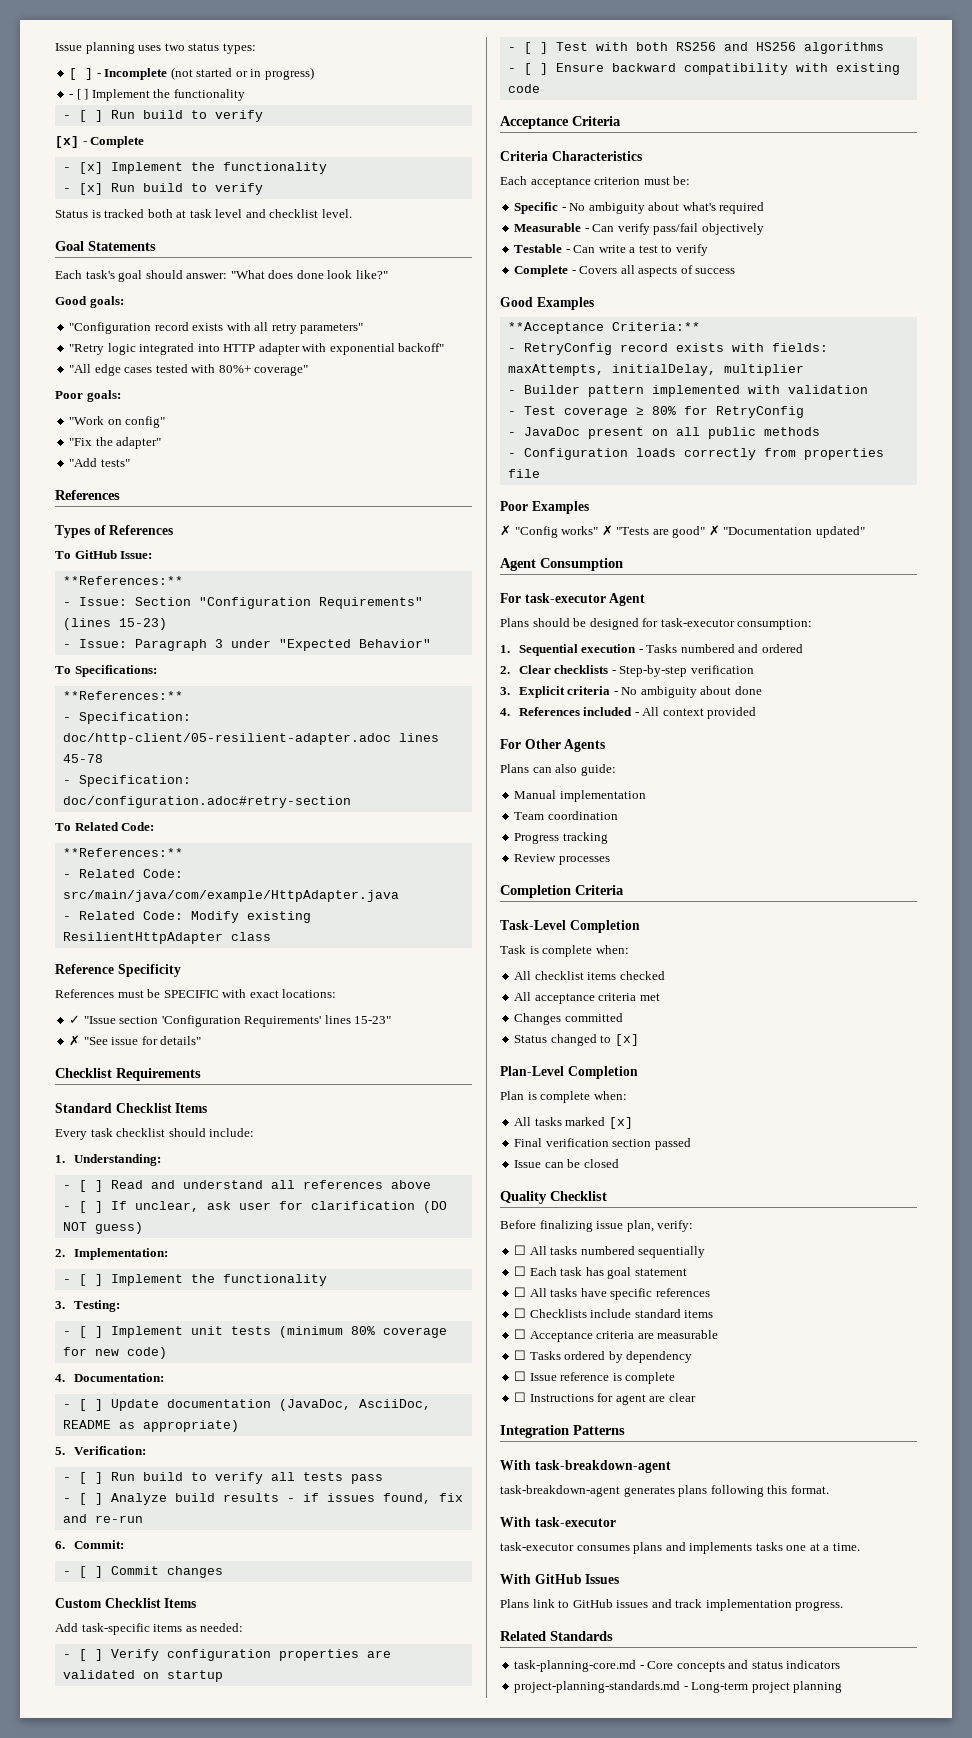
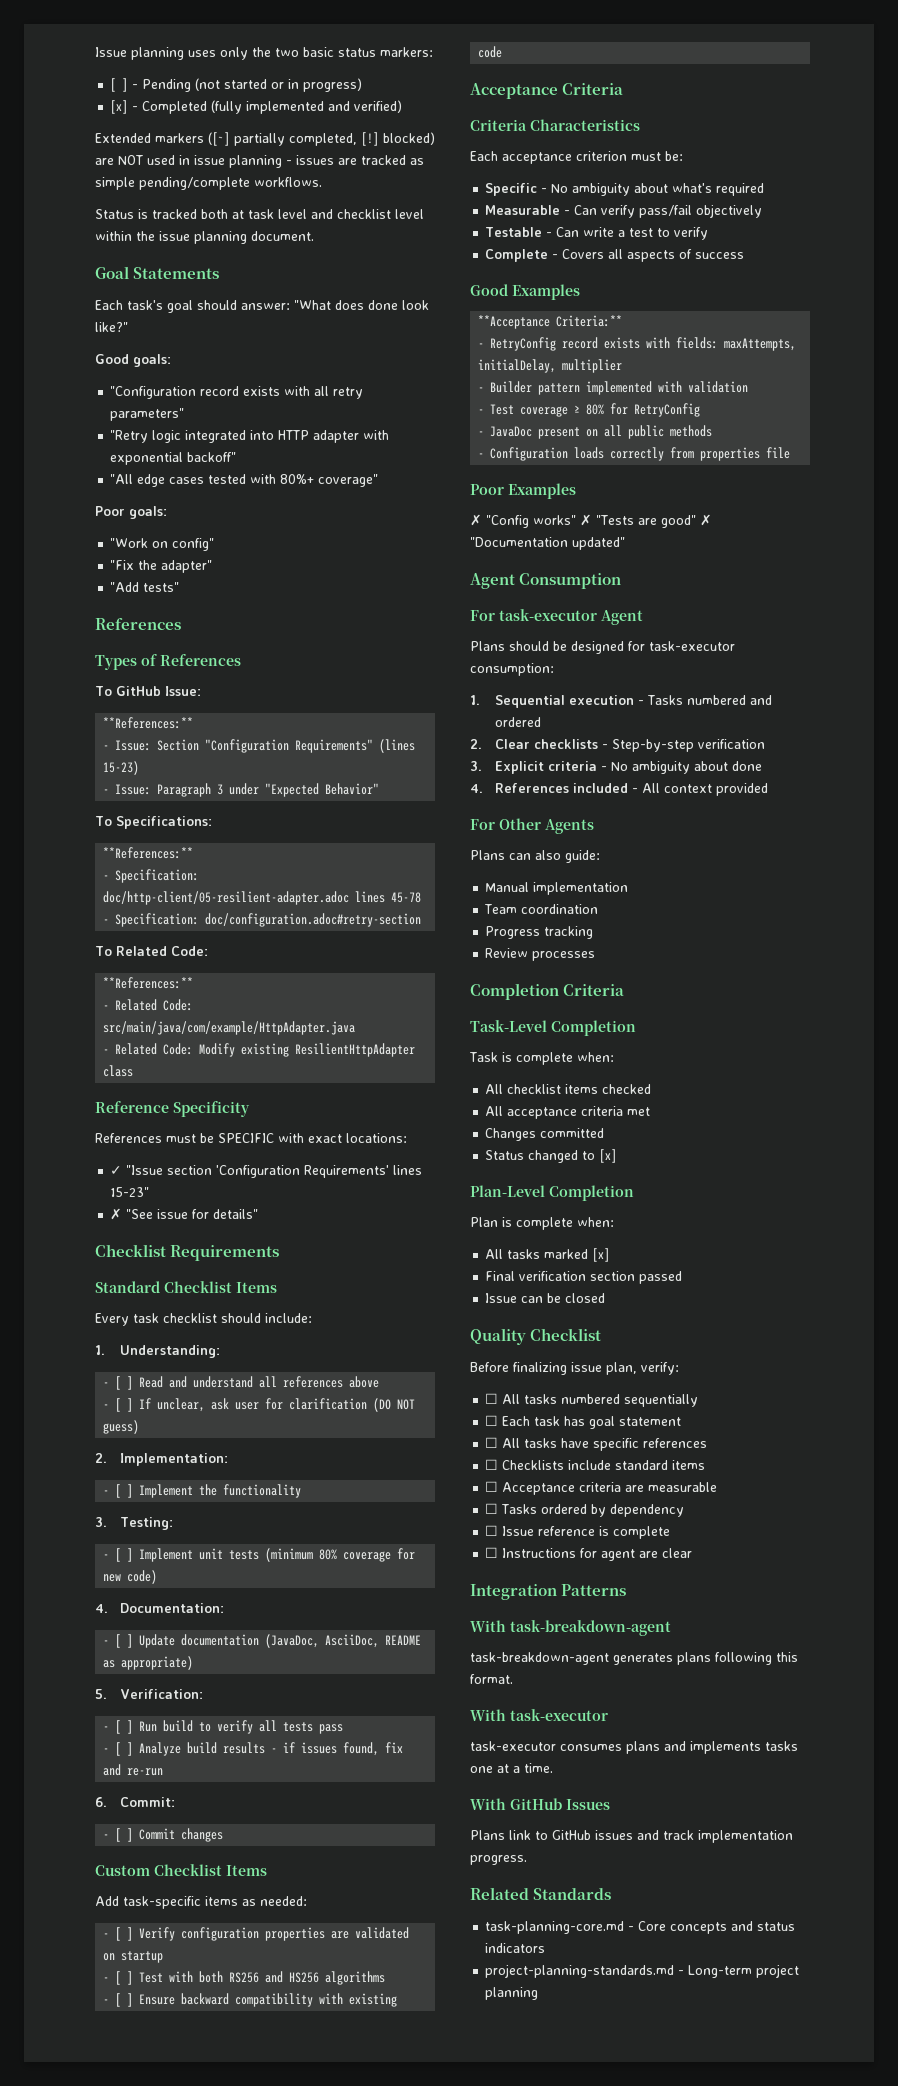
- Issue planning uses two status types:
+ Issue planning uses only the two basic status markers:
- [ ] - Incomplete (not started or in progress)
- - [ ] Implement the functionality
- - [ ] Run build to verify
- [x] - Complete
- - [x] Implement the functionality
- - [x] Run build to verify
+ [ ] - Pending (not started or in progress)
+ [x] - Completed (fully implemented and verified)
+ Extended markers ([~] partially completed, [!] blocked) are NOT used in issue planning - issues are tracked as simple pending/complete workflows.
- Status is tracked both at task level and checklist level.
+ Status is tracked both at task level and checklist level within the issue planning document.

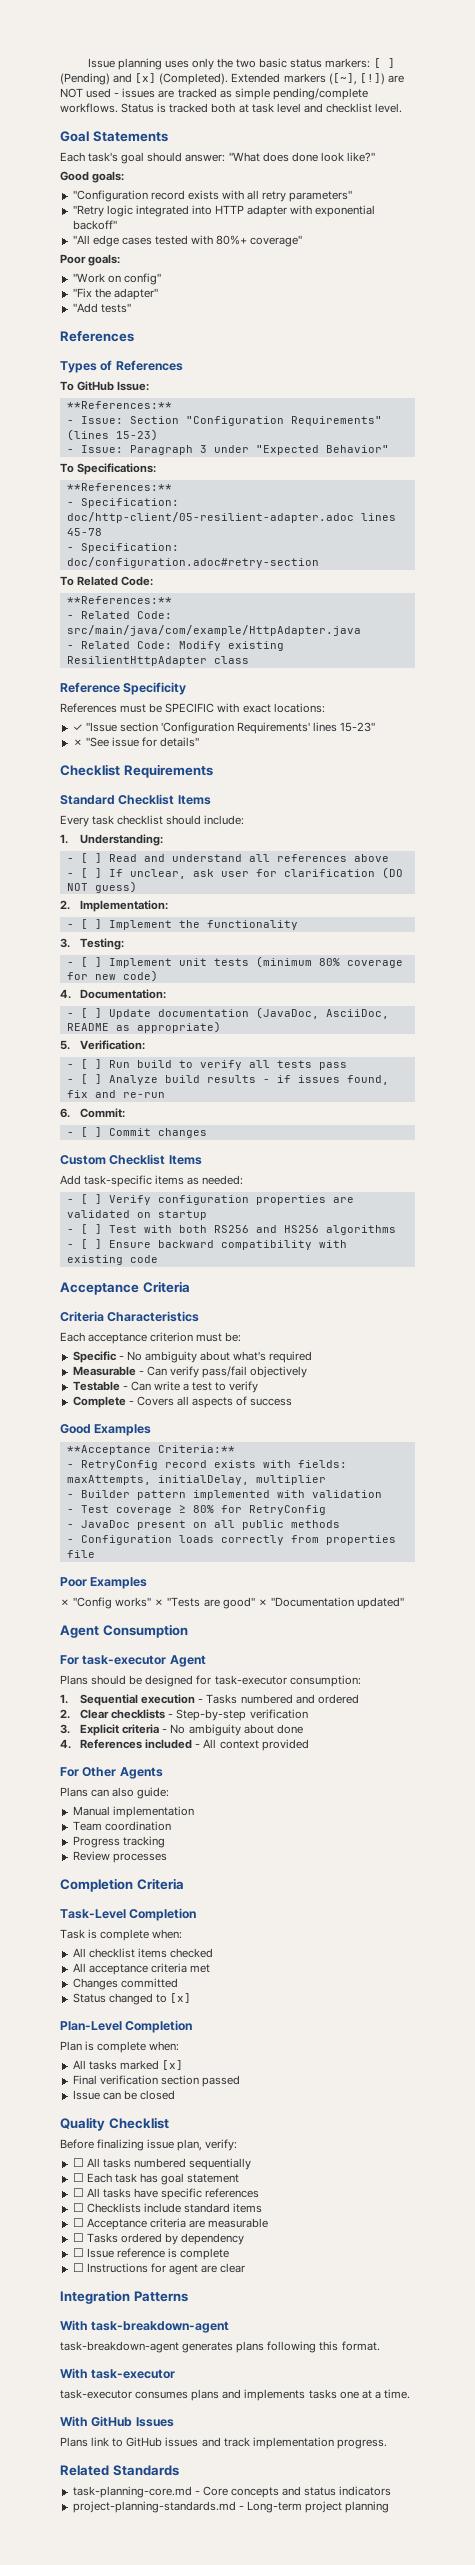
- Issue planning uses only the two basic status markers:
- [ ] - Pending (not started or in progress)
- [x] - Completed (fully implemented and verified)
- Extended markers ([~] partially completed, [!] blocked) are NOT used in issue planning - issues are tracked as simple pending/complete workflows.
- Status is tracked both at task level and checklist level within the issue planning document.
+ Issue planning uses only the two basic status markers: [ ] (Pending) and [x] (Completed). Extended markers ([~], [!]) are NOT used - issues are tracked as simple pending/complete workflows. Status is tracked both at task level and checklist level.

